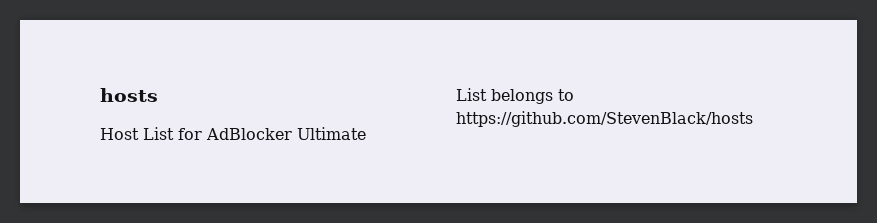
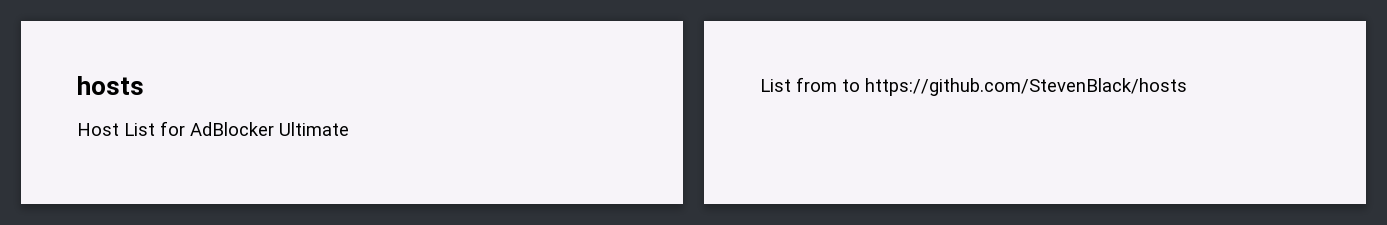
- List belongs to https://github.com/StevenBlack/hosts
+ List from to https://github.com/StevenBlack/hosts

